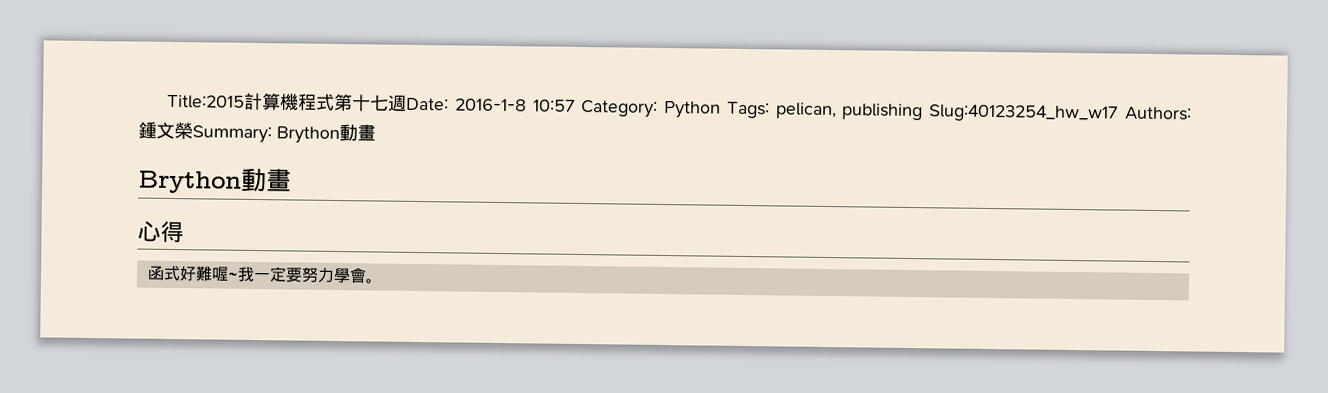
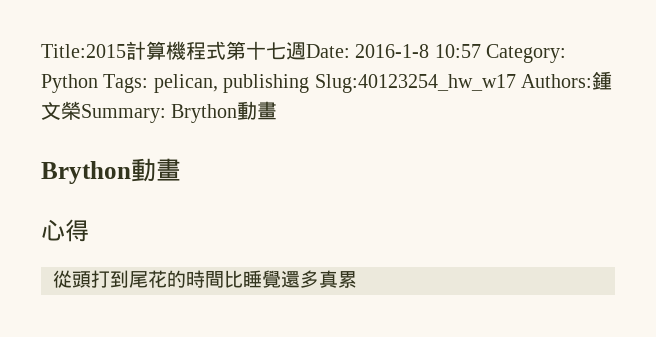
- 函式好難喔~我一定要努力學會。
+ 從頭打到尾花的時間比睡覺還多真累

